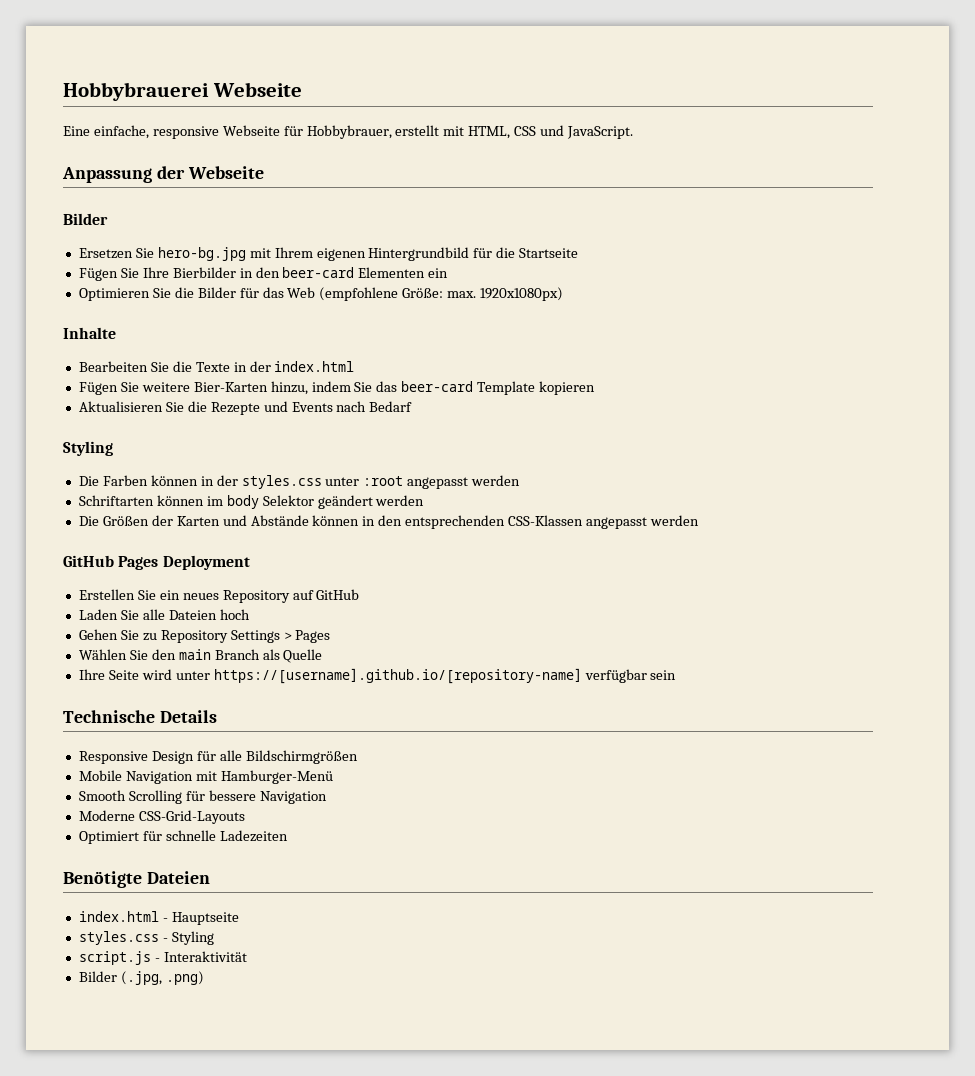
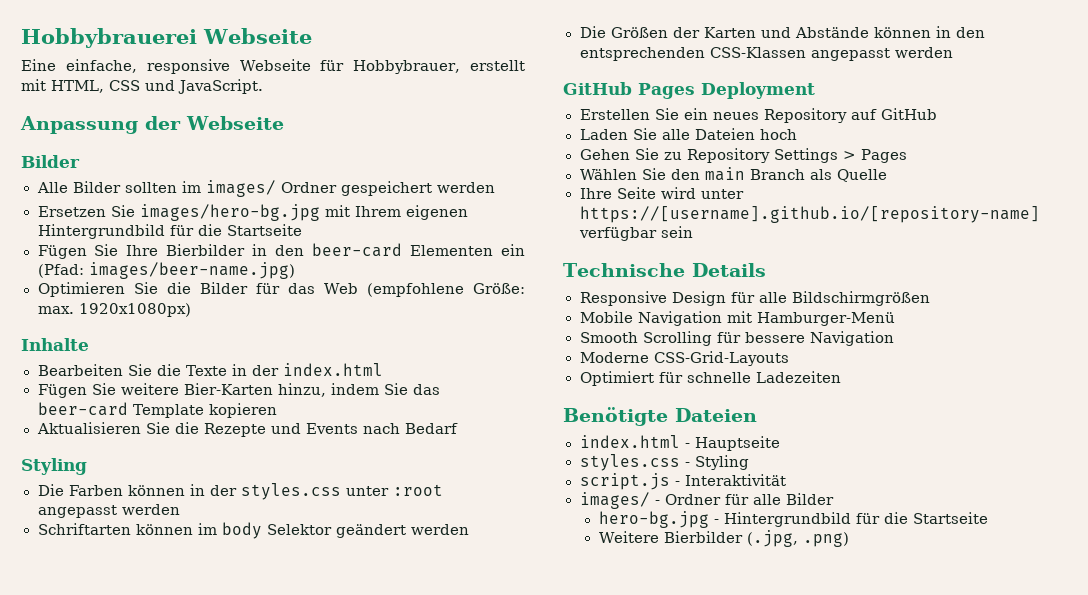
+ Alle Bilder sollten im images/ Ordner gespeichert werden
- Ersetzen Sie hero-bg.jpg mit Ihrem eigenen Hintergrundbild für die Startseite
+ Ersetzen Sie images/hero-bg.jpg mit Ihrem eigenen Hintergrundbild für die Startseite
- Fügen Sie Ihre Bierbilder in den beer-card Elementen ein
+ Fügen Sie Ihre Bierbilder in den beer-card Elementen ein (Pfad: images/beer-name.jpg)
- Bilder (.jpg, .png)
+ images/ - Ordner für alle Bilder
+ hero-bg.jpg - Hintergrundbild für die Startseite
+ Weitere Bierbilder (.jpg, .png)

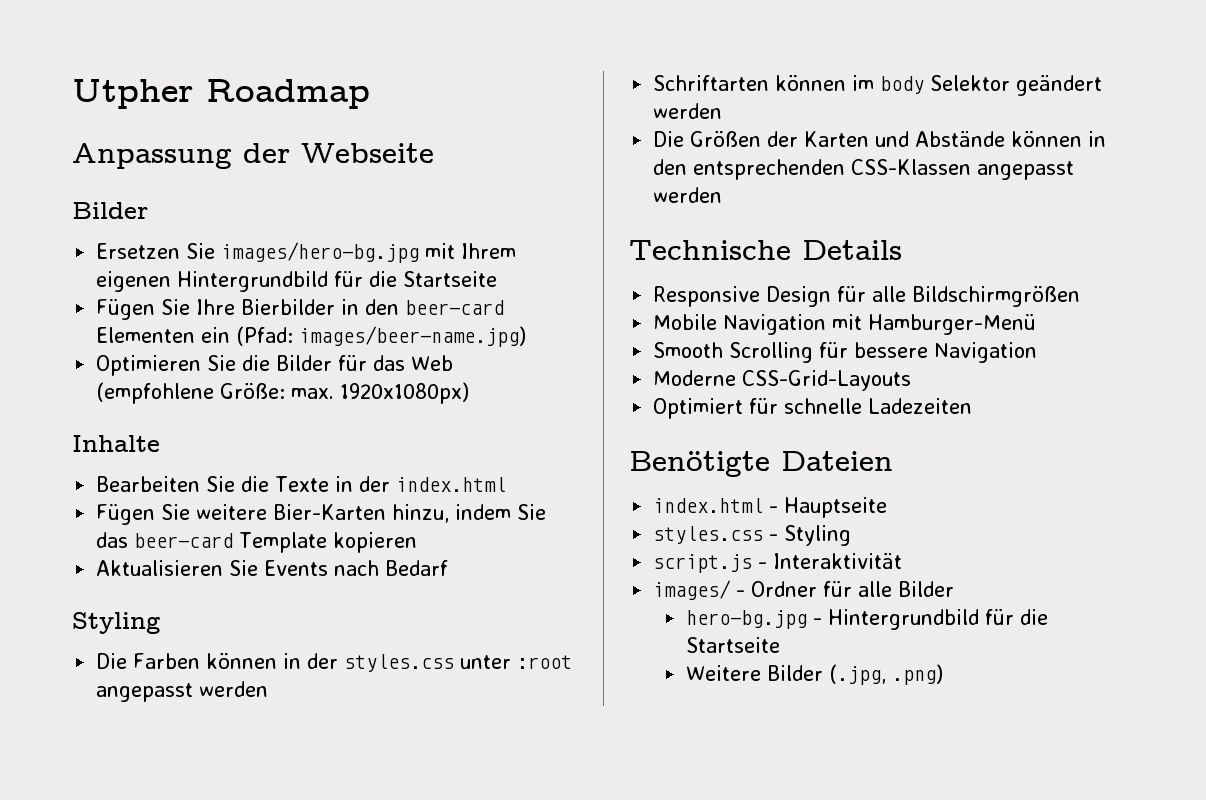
- Hobbybrauerei Webseite
- Eine einfache, responsive Webseite für Hobbybrauer, erstellt mit HTML, CSS und JavaScript.
+ Utpher Roadmap
  Anpassung der Webseite
  Bilder
- Alle Bilder sollten im images/ Ordner gespeichert werden
- Aktualisieren Sie die Rezepte und Events nach Bedarf
+ Aktualisieren Sie Events nach Bedarf
- GitHub Pages Deployment
- Erstellen Sie ein neues Repository auf GitHub
- Laden Sie alle Dateien hoch
- Gehen Sie zu Repository Settings > Pages
- Wählen Sie den main Branch als Quelle
- Ihre Seite wird unter https://[username].github.io/[repository-name] verfügbar sein
- Weitere Bierbilder (.jpg, .png)
+ Weitere Bilder (.jpg, .png)

